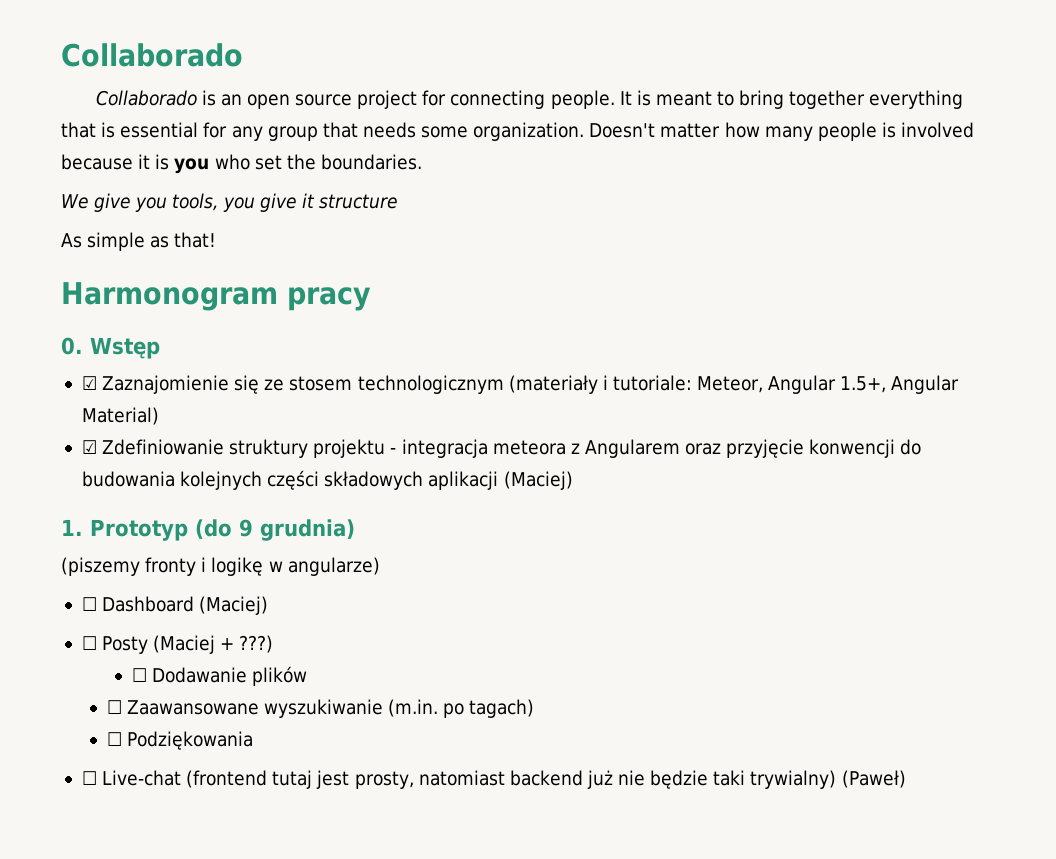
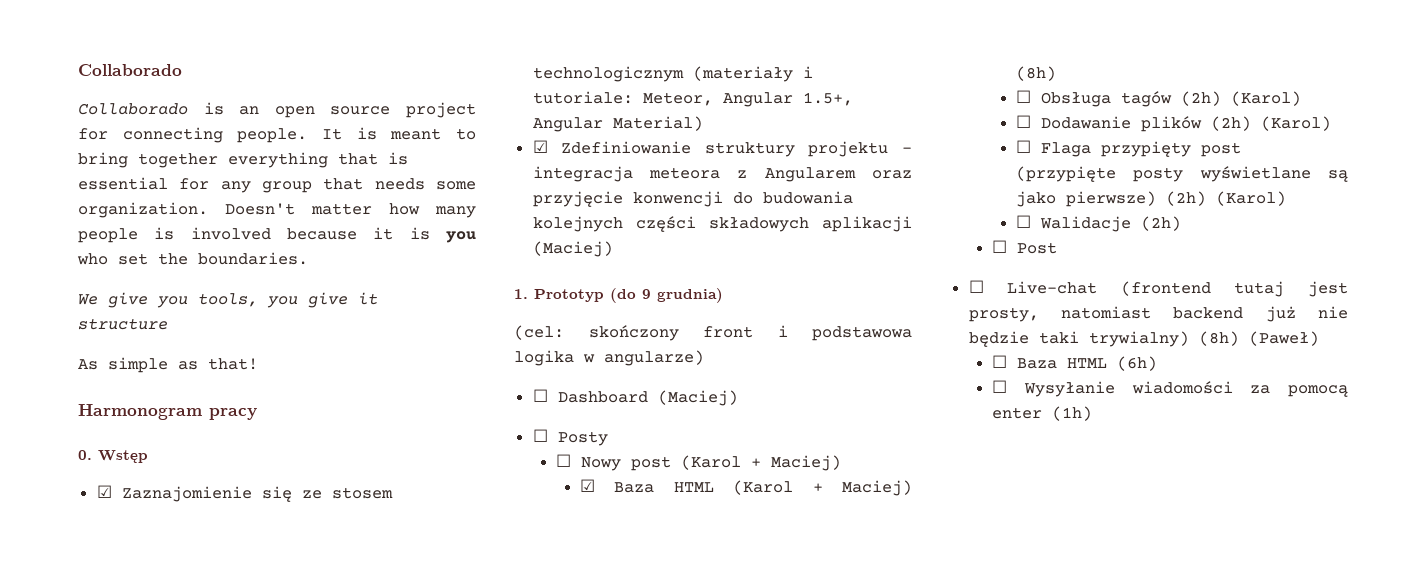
- (piszemy fronty i logikę w angularze)
+ (cel: skończony front i podstawowa logika w angularze)
- ☐ Posty (Maciej + ???)
+ ☐ Posty
+ ☐ Nowy post (Karol + Maciej)
+ ☑ Baza HTML (Karol + Maciej) (8h)
+ ☐ Obsługa tagów (2h) (Karol)
- ☐ Dodawanie plików
- ☐ Zaawansowane wyszukiwanie (m.in. po tagach)
- ☐ Podziękowania
+ ☐ Dodawanie plików (2h) (Karol)
+ ☐ Flaga przypięty post (przypięte posty wyświetlane są jako pierwsze) (2h) (Karol)
+ ☐ Walidacje (2h)
+ ☐ Post
- ☐ Live-chat (frontend tutaj jest prosty, natomiast backend już nie będzie taki trywialny) (Paweł)
+ ☐ Live-chat (frontend tutaj jest prosty, natomiast backend już nie będzie taki trywialny) (8h) (Paweł)
+ ☐ Baza HTML (6h)
+ ☐ Wysyłanie wiadomości za pomocą enter (1h)

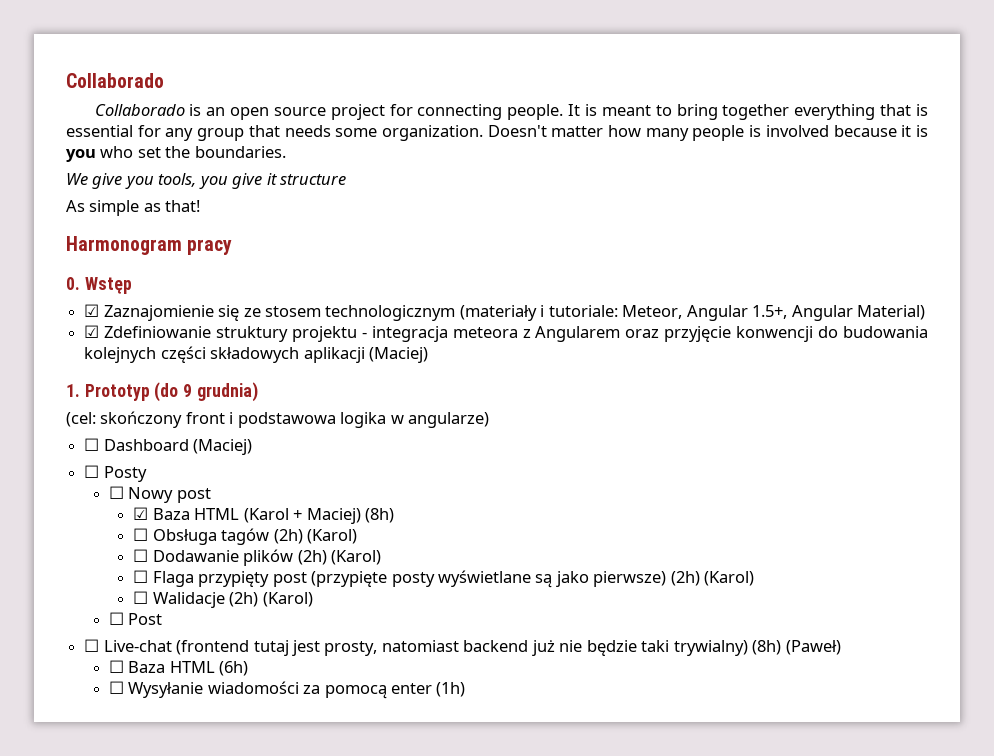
- ☐ Nowy post (Karol + Maciej)
+ ☐ Nowy post
- ☐ Walidacje (2h)
+ ☐ Walidacje (2h) (Karol)

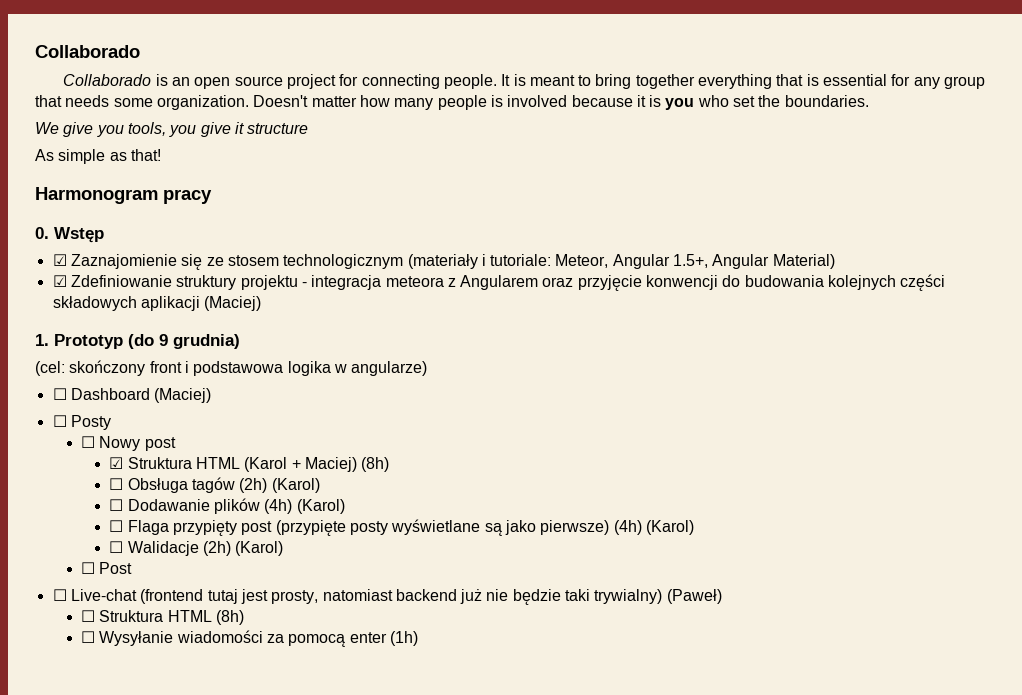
- ☑ Baza HTML (Karol + Maciej) (8h)
+ ☑ Struktura HTML (Karol + Maciej) (8h)
- ☐ Dodawanie plików (2h) (Karol)
+ ☐ Dodawanie plików (4h) (Karol)
- ☐ Flaga przypięty post (przypięte posty wyświetlane są jako pierwsze) (2h) (Karol)
+ ☐ Flaga przypięty post (przypięte posty wyświetlane są jako pierwsze) (4h) (Karol)
- ☐ Live-chat (frontend tutaj jest prosty, natomiast backend już nie będzie taki trywialny) (8h) (Paweł)
+ ☐ Live-chat (frontend tutaj jest prosty, natomiast backend już nie będzie taki trywialny) (Paweł)
- ☐ Baza HTML (6h)
+ ☐ Struktura HTML (8h)

